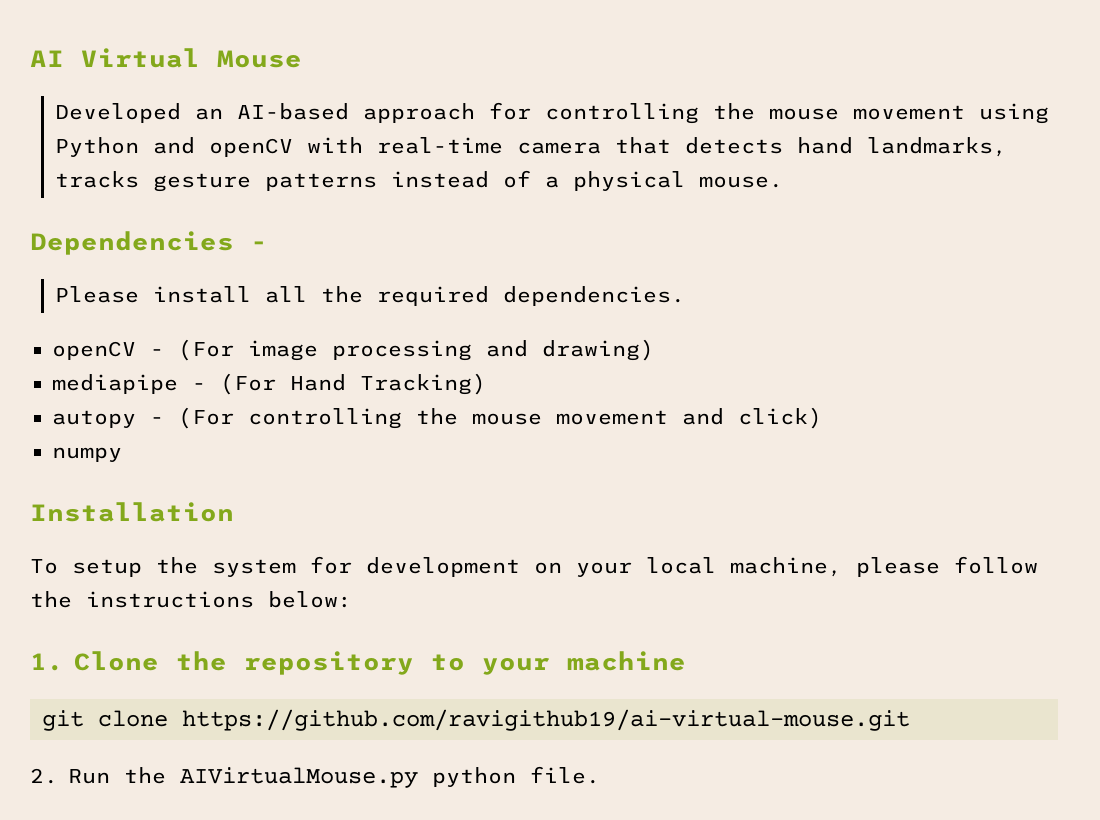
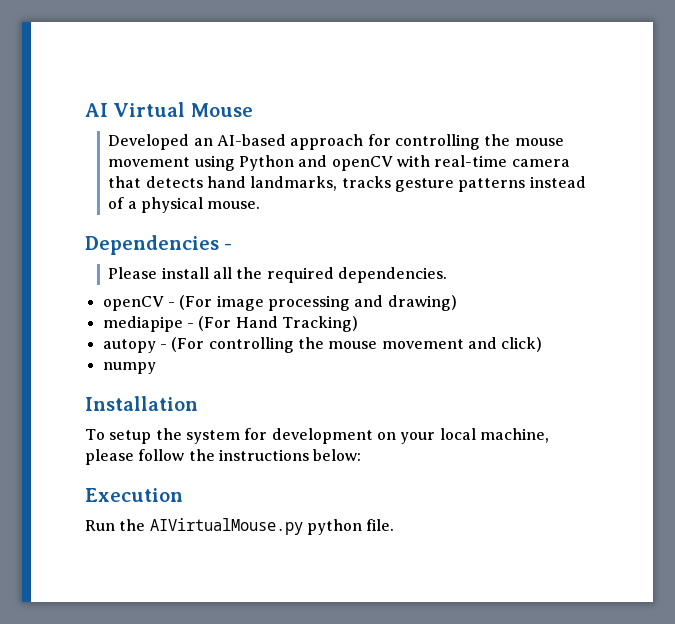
- 1. Clone the repository to your machine
- git clone https://github.com/ravigithub19/ai-virtual-mouse.git
- 2. Run the AIVirtualMouse.py python file.
+ Execution
+ Run the AIVirtualMouse.py python file.

